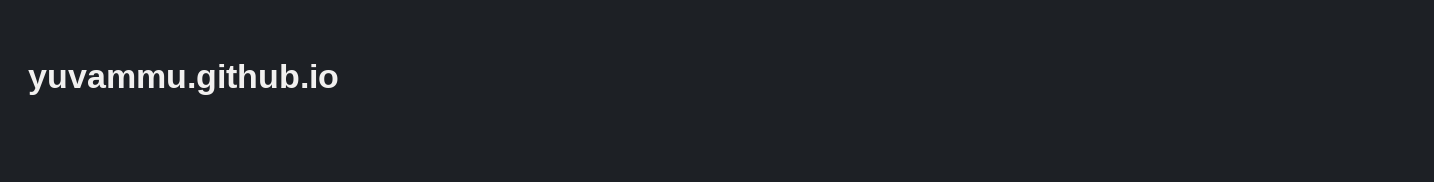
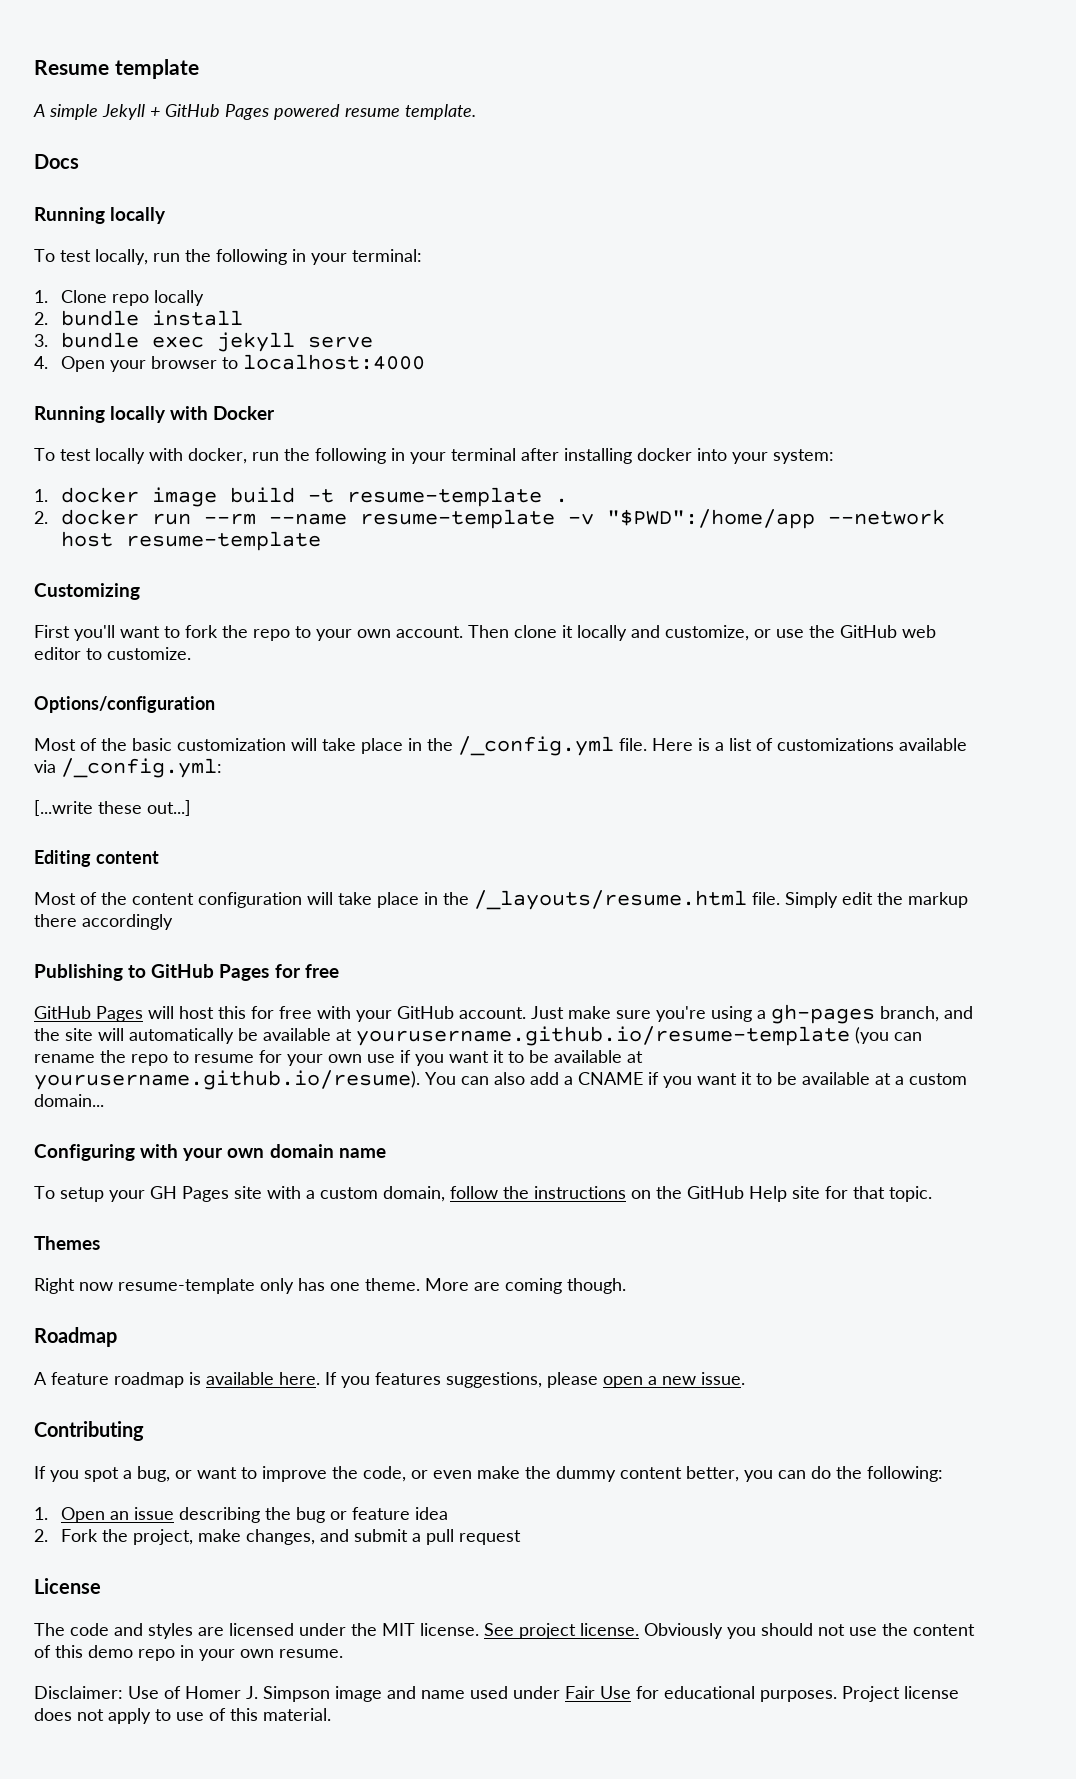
- yuvammu.github.io
+ Resume template
+ A simple Jekyll + GitHub Pages powered resume template.
+ Docs
+ Running locally
+ To test locally, run the following in your terminal:
+ 1. Clone repo locally
+ 2. bundle install
+ 3. bundle exec jekyll serve
+ 4. Open your browser to localhost:4000
+ Running locally with Docker
+ To test locally with docker, run the following in your terminal after installing docker into your system:
+ 1. docker image build -t resume-template .
+ 2. docker run --rm --name resume-template -v "$PWD":/home/app --network host resume-template
+ Customizing
+ First you'll want to fork the repo to your own account. Then clone it locally and customize, or use the GitHub web editor to customize.
+ Options/configuration
+ Most of the basic customization will take place in the /_config.yml file. Here is a list of customizations available via /_config.yml:
+ [...write these out...]
+ Editing content
+ Most of the content configuration will take place in the /_layouts/resume.html file. Simply edit the markup there accordingly
+ Publishing to GitHub Pages for free
+ GitHub Pages will host this for free with your GitHub account. Just make sure you're using a gh-pages branch, and the site will automatically be available at yourusername.github.io/resume-template (you can rename the repo to resume for your own use if you want it to be available at yourusername.github.io/resume). You can also add a CNAME if you want it to be available at a custom domain...
+ Configuring with your own domain name
+ To setup your GH Pages site with a custom domain, follow the instructions on the GitHub Help site for that topic.
+ Themes
+ Right now resume-template only has one theme. More are coming though.
+ Roadmap
+ A feature roadmap is available here. If you features suggestions, please open a new issue.
+ Contributing
+ If you spot a bug, or want to improve the code, or even make the dummy content better, you can do the following:
+ 1. Open an issue describing the bug or feature idea
+ 2. Fork the project, make changes, and submit a pull request
+ License
+ The code and styles are licensed under the MIT license. See project license. Obviously you should not use the content of this demo repo in your own resume.
+ Disclaimer: Use of Homer J. Simpson image and name used under Fair Use for educational purposes. Project license does not apply to use of this material.

